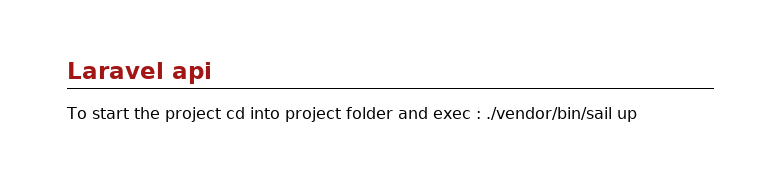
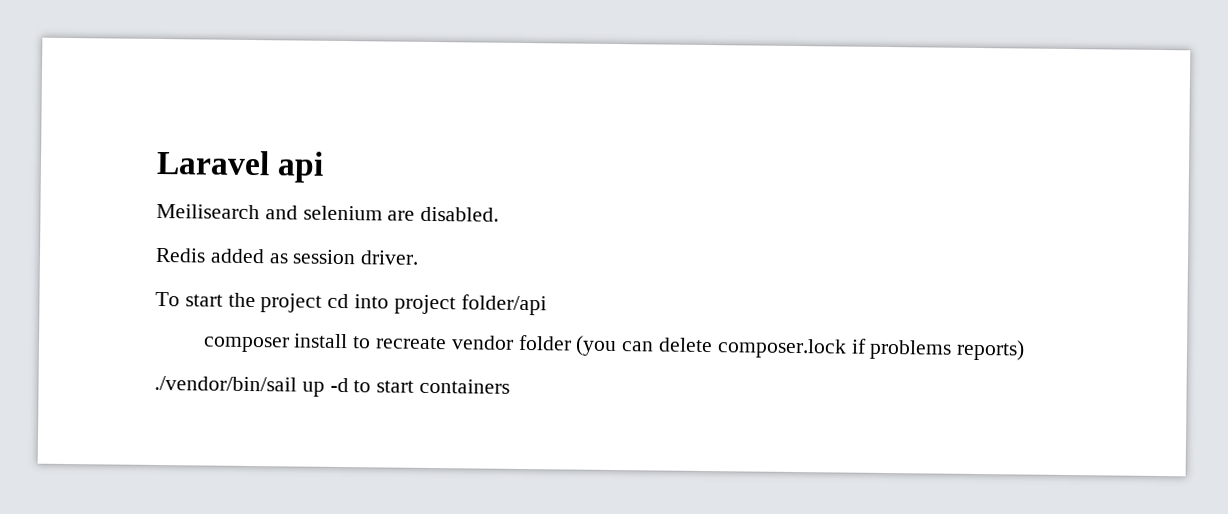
+ Meilisearch and selenium are disabled.
+ Redis added as session driver.
- To start the project cd into project folder and exec : ./vendor/bin/sail up
+ To start the project cd into project folder/api
+ composer install to recreate vendor folder (you can delete composer.lock if problems reports)
+ ./vendor/bin/sail up -d to start containers

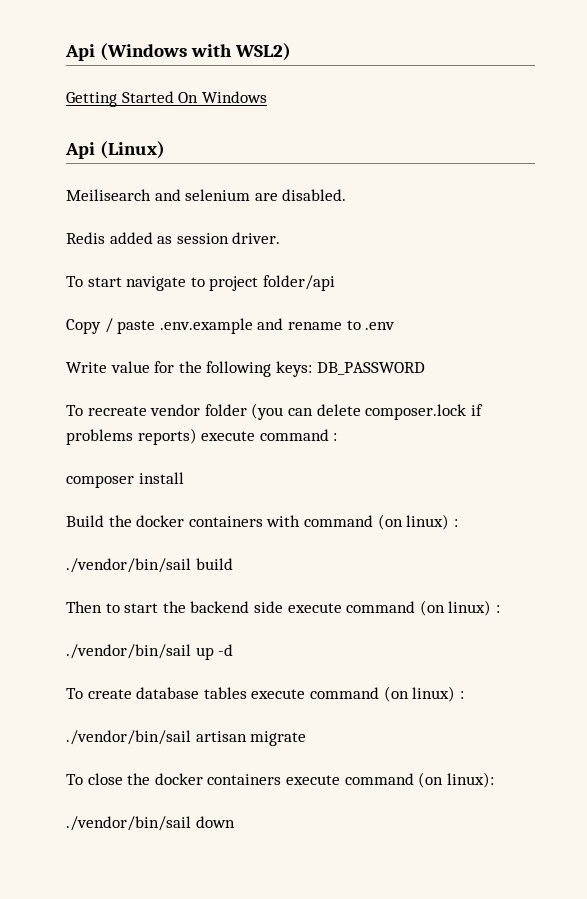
- Laravel api
+ Api (Windows with WSL2)
+ Getting Started On Windows
+ Api (Linux)
- To start the project cd into project folder/api
- composer install to recreate vendor folder (you can delete composer.lock if problems reports)
- ./vendor/bin/sail up -d to start containers
+ To start navigate to project folder/api
+ Copy / paste .env.example and rename to .env
+ Write value for the following keys: DB_PASSWORD
+ To recreate vendor folder (you can delete composer.lock if problems reports) execute command :
+ composer install
+ Build the docker containers with command (on linux) :
+ ./vendor/bin/sail build
+ Then to start the backend side execute command (on linux) :
+ ./vendor/bin/sail up -d
+ To create database tables execute command (on linux) :
+ ./vendor/bin/sail artisan migrate
+ To close the docker containers execute command (on linux):
+ ./vendor/bin/sail down

